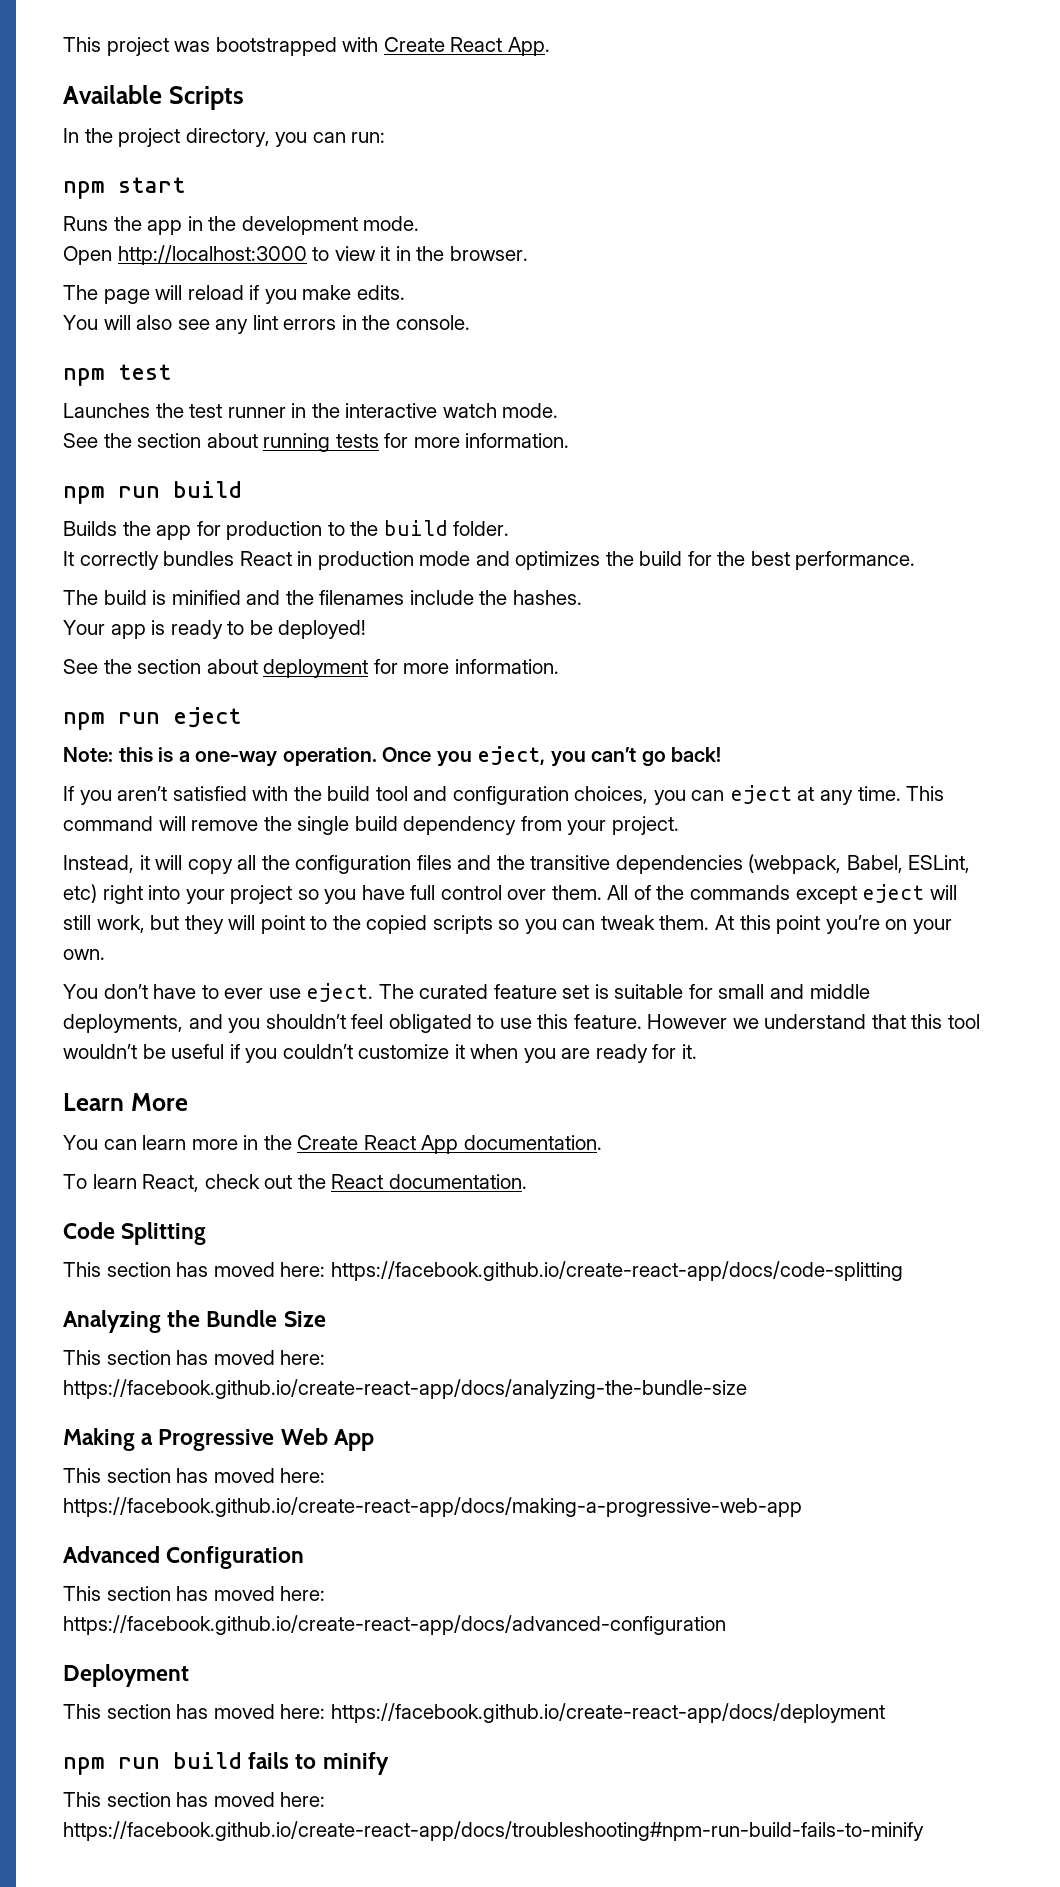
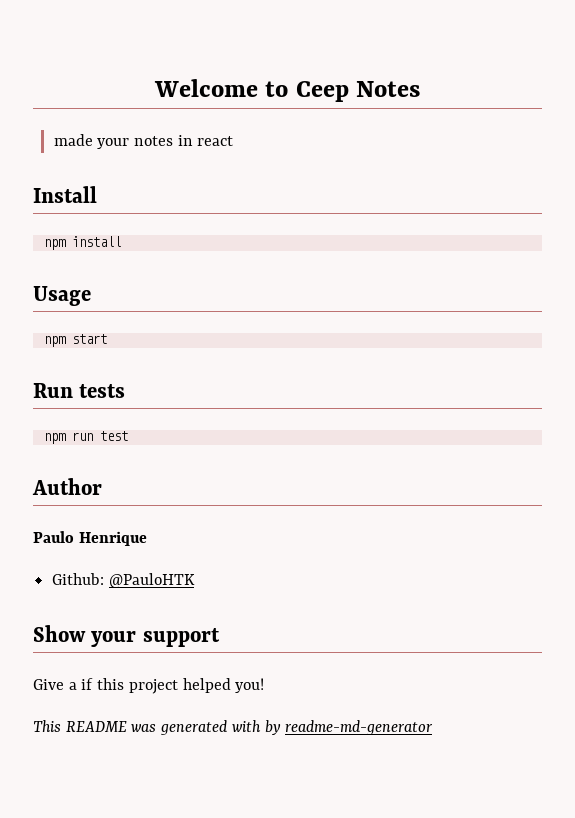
- This project was bootstrapped with Create React App.
- Available Scripts
- In the project directory, you can run:
+ Welcome to Ceep Notes
+ made your notes in react
+ Install
+ npm install
+ Usage
  npm start
- Runs the app in the development mode.
- Open http://localhost:3000 to view it in the browser.
- The page will reload if you make edits.
- You will also see any lint errors in the console.
- npm test
- Launches the test runner in the interactive watch mode.
- See the section about running tests for more information.
- npm run build
- Builds the app for production to the build folder.
- It correctly bundles React in production mode and optimizes the build for the best performance.
- The build is minified and the filenames include the hashes.
- Your app is ready to be deployed!
- See the section about deployment for more information.
- npm run eject
- Note: this is a one-way operation. Once you eject, you can’t go back!
- If you aren’t satisfied with the build tool and configuration choices, you can eject at any time. This command will remove the single build dependency from your project.
- Instead, it will copy all the configuration files and the transitive dependencies (webpack, Babel, ESLint, etc) right into your project so you have full control over them. All of the commands except eject will still work, but they will point to the copied scripts so you can tweak them. At this point you’re on your own.
- You don’t have to ever use eject. The curated feature set is suitable for small and middle deployments, and you shouldn’t feel obligated to use this feature. However we understand that this tool wouldn’t be useful if you couldn’t customize it when you are ready for it.
- Learn More
- You can learn more in the Create React App documentation.
- To learn React, check out the React documentation.
- Code Splitting
- This section has moved here: https://facebook.github.io/create-react-app/docs/code-splitting
- Analyzing the Bundle Size
- This section has moved here: https://facebook.github.io/create-react-app/docs/analyzing-the-bundle-size
- Making a Progressive Web App
- This section has moved here: https://facebook.github.io/create-react-app/docs/making-a-progressive-web-app
- Advanced Configuration
- This section has moved here: https://facebook.github.io/create-react-app/docs/advanced-configuration
- Deployment
- This section has moved here: https://facebook.github.io/create-react-app/docs/deployment
- npm run build fails to minify
- This section has moved here: https://facebook.github.io/create-react-app/docs/troubleshooting#npm-run-build-fails-to-minify
+ Run tests
+ npm run test
+ Author
+ Paulo Henrique
+ Github: @PauloHTK
+ Show your support
+ Give a if this project helped you!
+ This README was generated with by readme-md-generator

